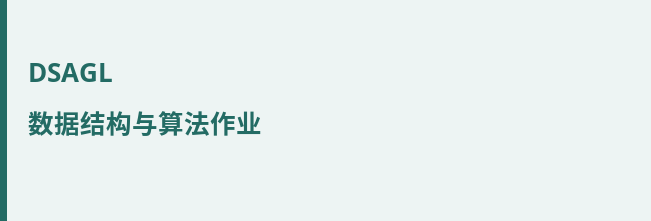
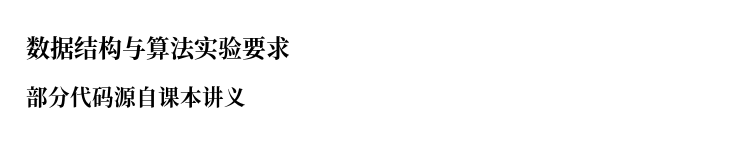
- DSAGL
- 数据结构与算法作业
+ 数据结构与算法实验要求
+ 部分代码源自课本讲义

